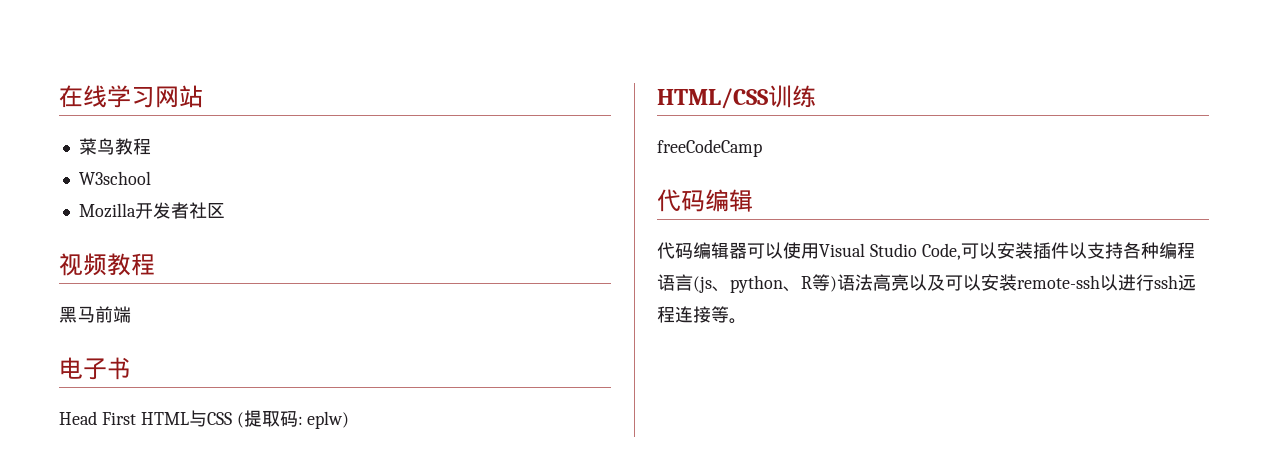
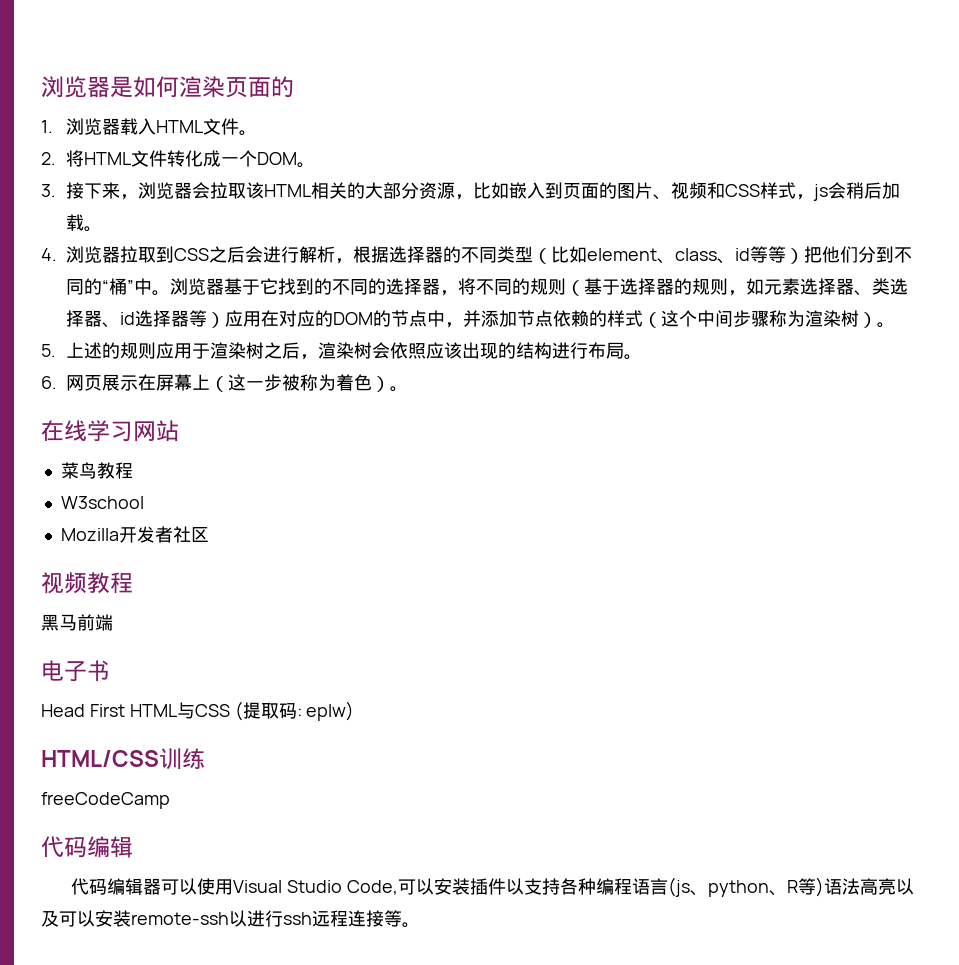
+ 浏览器是如何渲染页面的
+ 1.浏览器载入HTML文件。
+ 2.将HTML文件转化成一个DOM。
+ 3.接下来，浏览器会拉取该HTML相关的大部分资源，比如嵌入到页面的图片、视频和CSS样式，js会稍后加载。
+ 4.浏览器拉取到CSS之后会进行解析，根据选择器的不同类型（比如element、class、id等等）把他们分到不同的“桶”中。浏览器基于它找到的不同的选择器，将不同的规则（基于选择器的规则，如元素选择器、类选择器、id选择器等）应用在对应的DOM的节点中，并添加节点依赖的样式（这个中间步骤称为渲染树）。
+ 5.上述的规则应用于渲染树之后，渲染树会依照应该出现的结构进行布局。
+ 6.网页展示在屏幕上（这一步被称为着色）。

